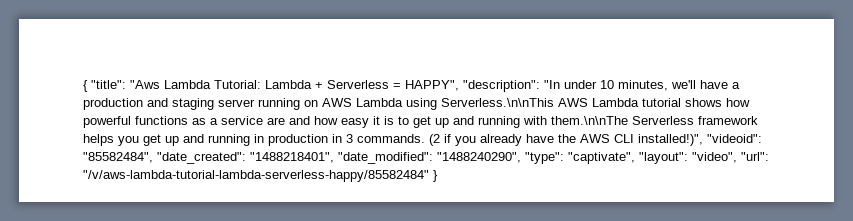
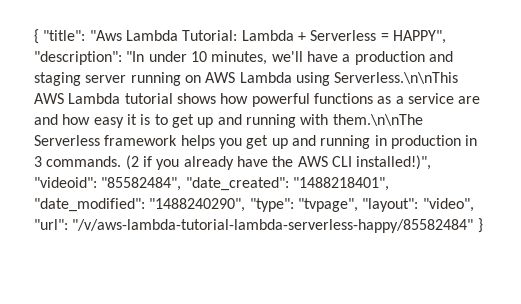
- (2 if you already have the AWS CLI installed!)", "videoid": "85582484", "date_created": "1488218401", "date_modified": "1488240290", "type": "captivate", "layout": "video", "url": "/v/aws-lambda-tutorial-lambda-serverless-happy/85582484" }
+ (2 if you already have the AWS CLI installed!)", "videoid": "85582484", "date_created": "1488218401", "date_modified": "1488240290", "type": "tvpage", "layout": "video", "url": "/v/aws-lambda-tutorial-lambda-serverless-happy/85582484" }

